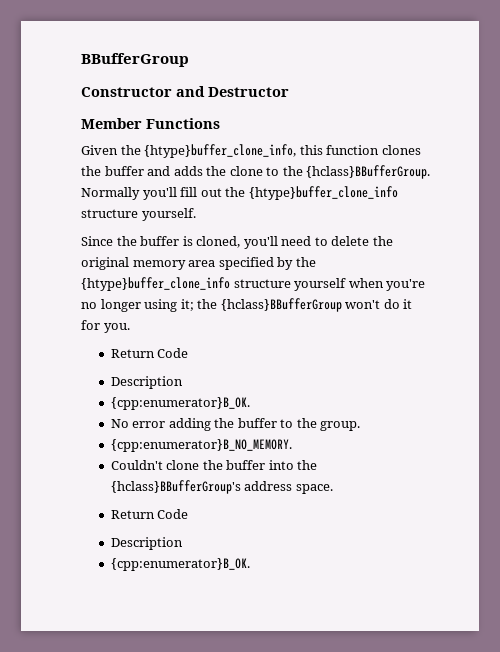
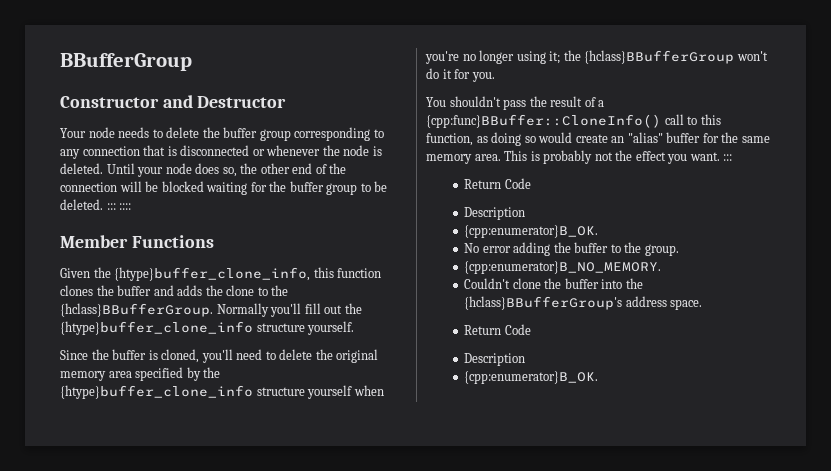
+ Your node needs to delete the buffer group corresponding to any connection that is disconnected or whenever the node is deleted. Until your node does so, the other end of the connection will be blocked waiting for the buffer group to be deleted. ::: ::::
+ You shouldn't pass the result of a {cpp:func}BBuffer::CloneInfo() call to this function, as doing so would create an "alias" buffer for the same memory area. This is probably not the effect you want. :::

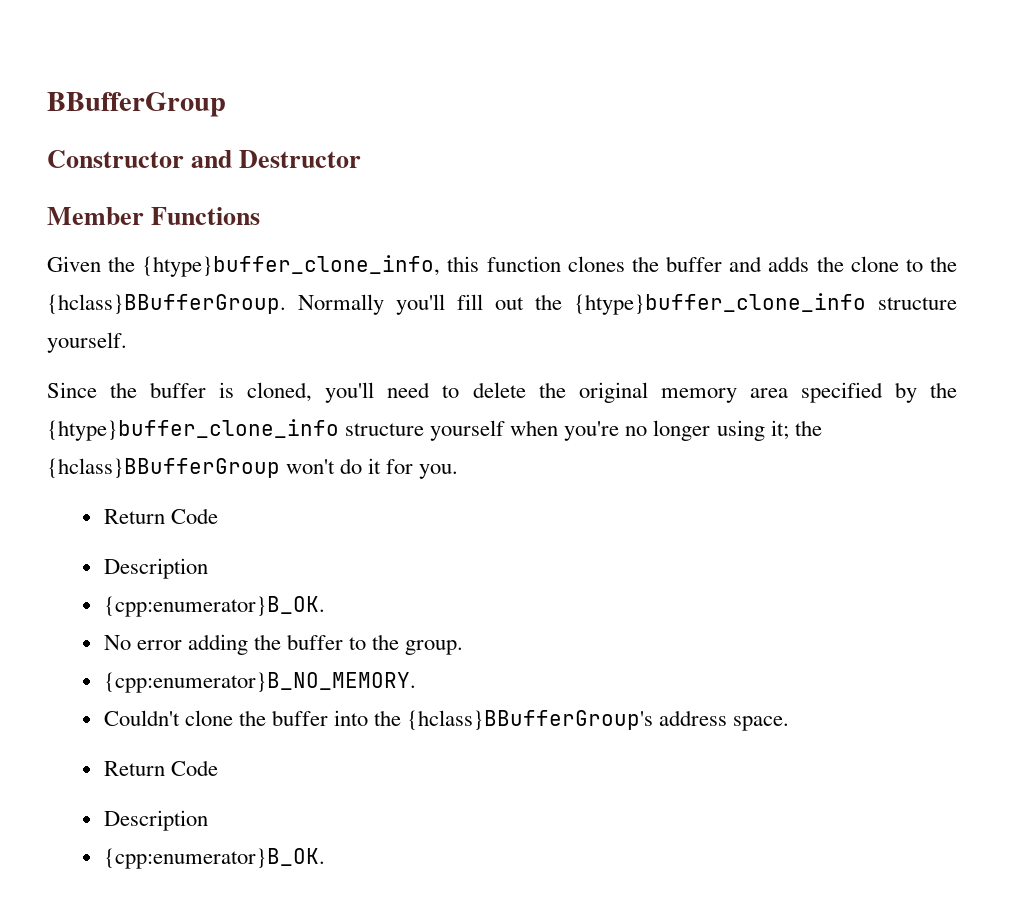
- Your node needs to delete the buffer group corresponding to any connection that is disconnected or whenever the node is deleted. Until your node does so, the other end of the connection will be blocked waiting for the buffer group to be deleted. ::: ::::
- You shouldn't pass the result of a {cpp:func}BBuffer::CloneInfo() call to this function, as doing so would create an "alias" buffer for the same memory area. This is probably not the effect you want. :::

